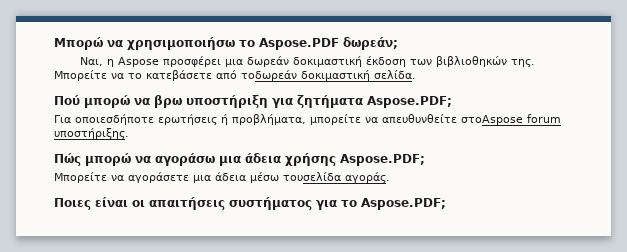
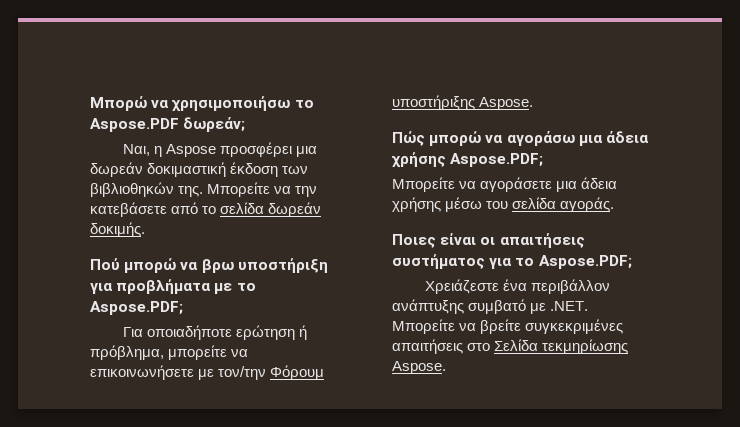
- Μπορείτε να το κατεβάσετε από τοδωρεάν δοκιμαστική σελίδα.
+ Μπορείτε να την κατεβάσετε από το σελίδα δωρεάν δοκιμής.
- Πού μπορώ να βρω υποστήριξη για ζητήματα Aspose.PDF;
+ Πού μπορώ να βρω υποστήριξη για προβλήματα με το Aspose.PDF;
- Για οποιεσδήποτε ερωτήσεις ή προβλήματα, μπορείτε να απευθυνθείτε στοAspose forum υποστήριξης.
+ Για οποιαδήποτε ερώτηση ή πρόβλημα, μπορείτε να επικοινωνήσετε με τον/την Φόρουμ υποστήριξης Aspose.
- Μπορείτε να αγοράσετε μια άδεια μέσω τουσελίδα αγοράς.
+ Μπορείτε να αγοράσετε μια άδεια χρήσης μέσω του σελίδα αγοράς.
+ Χρειάζεστε ένα περιβάλλον ανάπτυξης συμβατό με .NET. Μπορείτε να βρείτε συγκεκριμένες απαιτήσεις στο Σελίδα τεκμηρίωσης Aspose.

